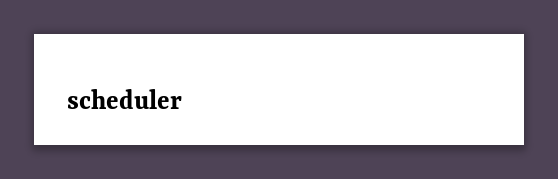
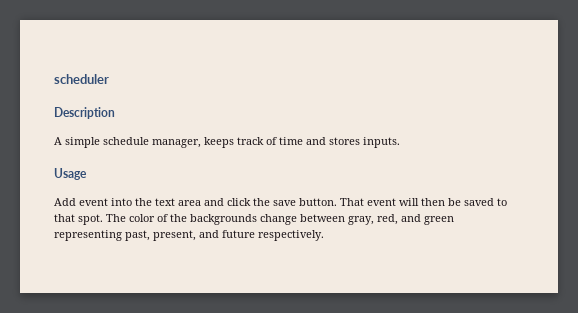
+ Description
+ A simple schedule manager, keeps track of time and stores inputs.
+ Usage
+ Add event into the text area and click the save button. That event will then be saved to that spot. The color of the backgrounds change between gray, red, and green representing past, present, and future respectively.

